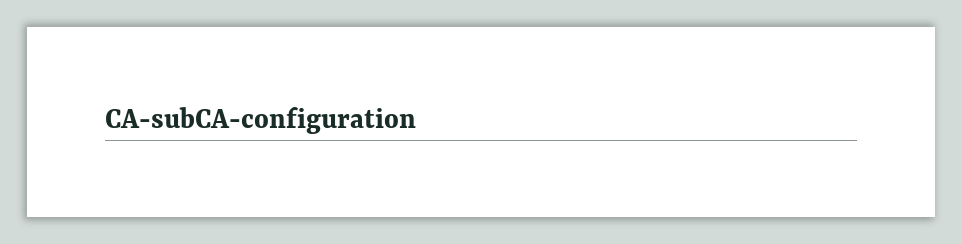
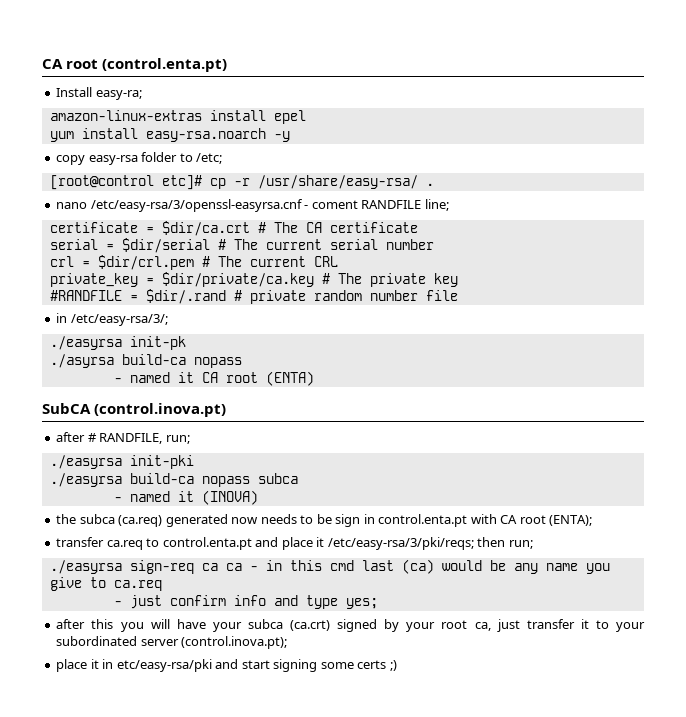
- CA-subCA-configuration
+ CA root (control.enta.pt)
+ Install easy-ra;
+ amazon-linux-extras install epel
+ yum install easy-rsa.noarch -y
+ copy easy-rsa folder to /etc;
+ [root@control etc]# cp -r /usr/share/easy-rsa/ .
+ nano /etc/easy-rsa/3/openssl-easyrsa.cnf - coment RANDFILE line;
+ certificate = $dir/ca.crt # The CA certificate
+ serial = $dir/serial # The current serial number
+ crl = $dir/crl.pem # The current CRL
+ private_key = $dir/private/ca.key # The private key
+ #RANDFILE = $dir/.rand # private random number file
+ in /etc/easy-rsa/3/;
+ ./easyrsa init-pk
+ ./asyrsa build-ca nopass
+ - named it CA root (ENTA)
+ SubCA (control.inova.pt)
+ after # RANDFILE, run;
+ ./easyrsa init-pki
+ ./easyrsa build-ca nopass subca
+ - named it (INOVA)
+ the subca (ca.req) generated now needs to be sign in control.enta.pt with CA root (ENTA);
+ transfer ca.req to control.enta.pt and place it /etc/easy-rsa/3/pki/reqs; then run;
+ ./easyrsa sign-req ca ca - in this cmd last (ca) would be any name you give to ca.req
+ - just confirm info and type yes;
+ after this you will have your subca (ca.crt) signed by your root ca, just transfer it to your subordinated server (control.inova.pt);
+ place it in etc/easy-rsa/pki and start signing some certs ;)

